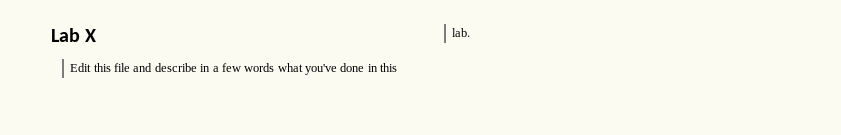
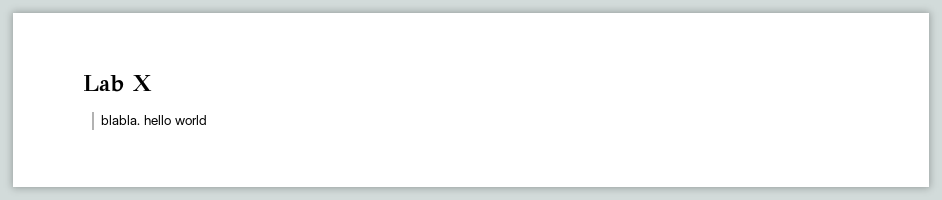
- Edit this file and describe in a few words what you've done in this lab.
+ blabla. hello world

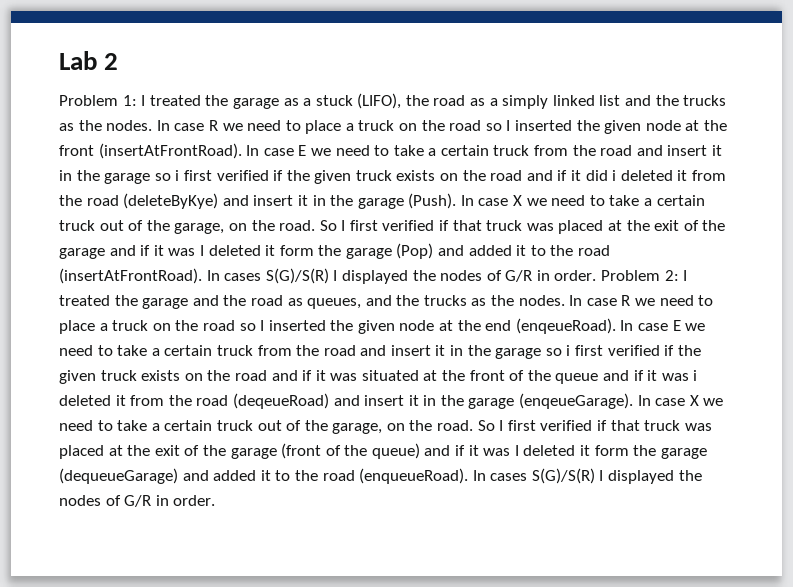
- Lab X
- blabla. hello world
+ Lab 2
+ Problem 1: I treated the garage as a stuck (LIFO), the road as a simply linked list and the trucks as the nodes. In case R we need to place a truck on the road so I inserted the given node at the front (insertAtFrontRoad). In case E we need to take a certain truck from the road and insert it in the garage so i first verified if the given truck exists on the road and if it did i deleted it from the road (deleteByKye) and insert it in the garage (Push). In case X we need to take a certain truck out of the garage, on the road. So I first verified if that truck was placed at the exit of the garage and if it was I deleted it form the garage (Pop) and added it to the road (insertAtFrontRoad). In cases S(G)/S(R) I displayed the nodes of G/R in order. Problem 2: I treated the garage and the road as queues, and the trucks as the nodes. In case R we need to place a truck on the road so I inserted the given node at the end (enqeueRoad). In case E we need to take a certain truck from the road and insert it in the garage so i first verified if the given truck exists on the road and if it was situated at the front of the queue and if it was i deleted it from the road (deqeueRoad) and insert it in the garage (enqeueGarage). In case X we need to take a certain truck out of the garage, on the road. So I first verified if that truck was placed at the exit of the garage (front of the queue) and if it was I deleted it form the garage (dequeueGarage) and added it to the road (enqueueRoad). In cases S(G)/S(R) I displayed the nodes of G/R in order.

